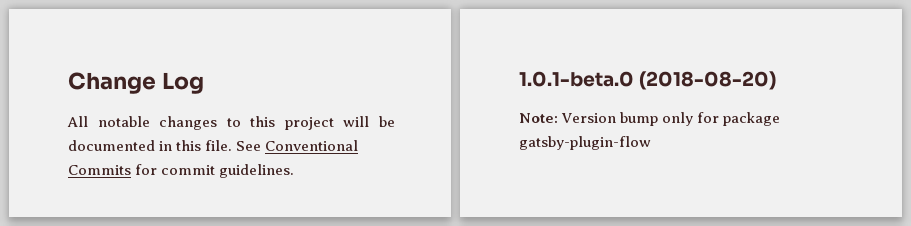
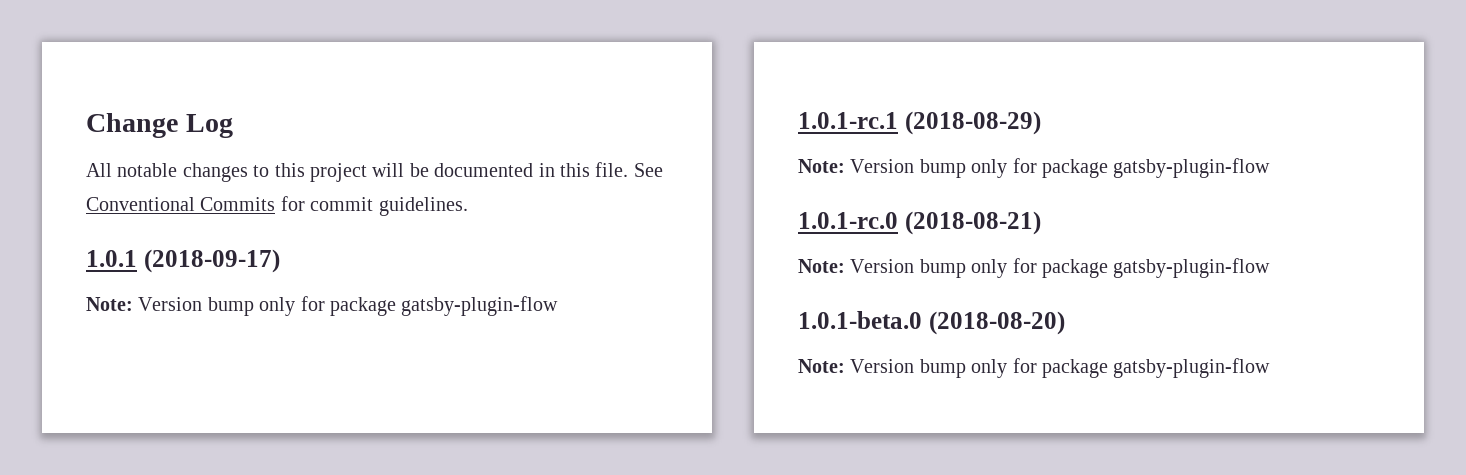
+ 1.0.1 (2018-09-17)
+ Note: Version bump only for package gatsby-plugin-flow
+ 1.0.1-rc.1 (2018-08-29)
+ Note: Version bump only for package gatsby-plugin-flow
+ 1.0.1-rc.0 (2018-08-21)
+ Note: Version bump only for package gatsby-plugin-flow

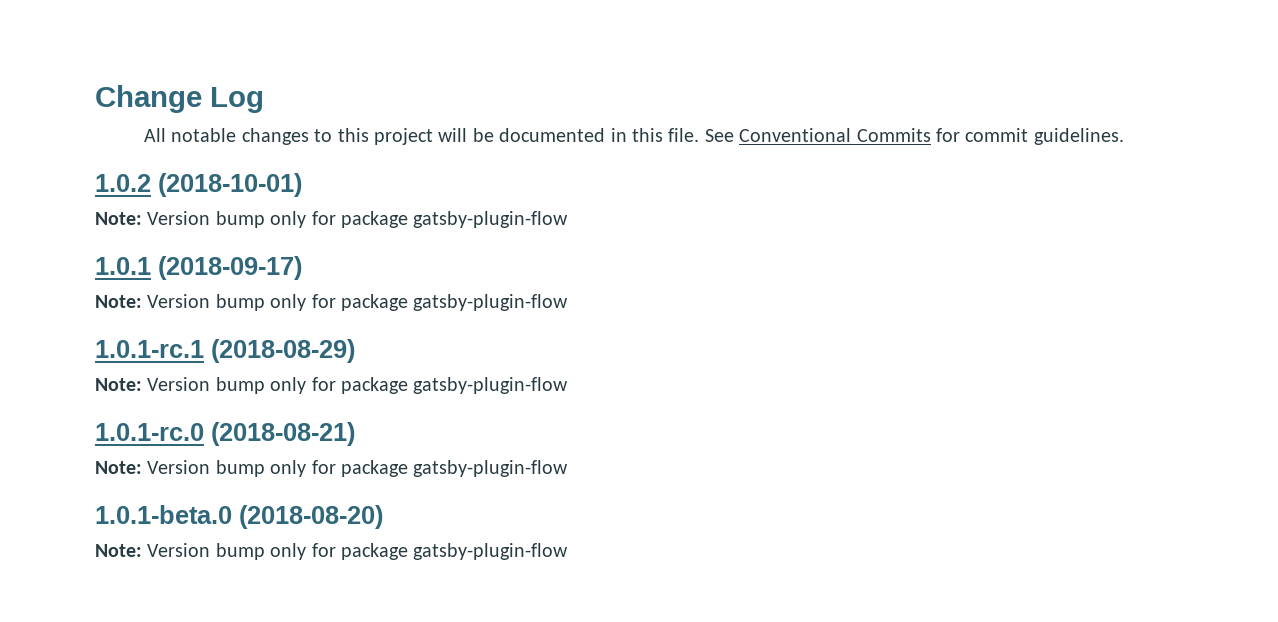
+ 1.0.2 (2018-10-01)
+ Note: Version bump only for package gatsby-plugin-flow

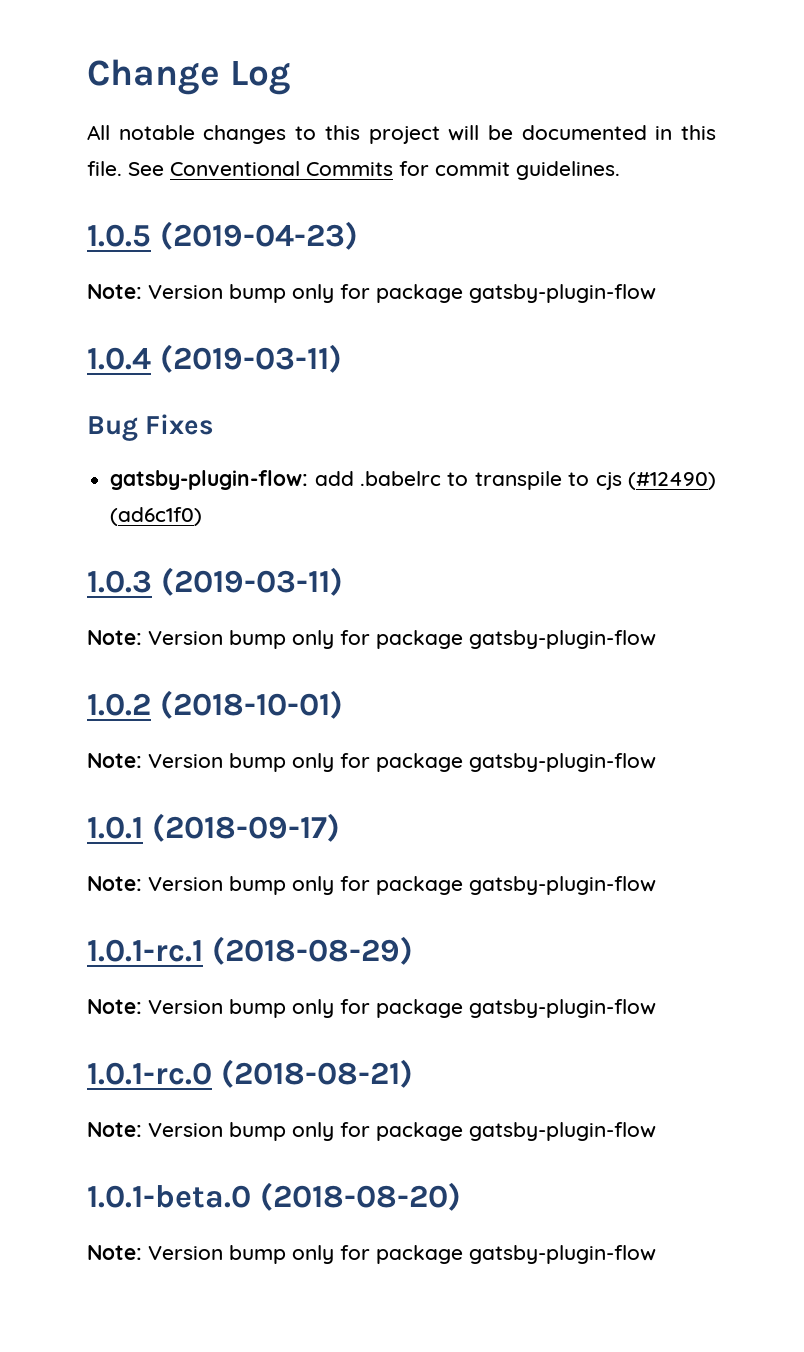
+ 1.0.5 (2019-04-23)
+ Note: Version bump only for package gatsby-plugin-flow
+ 1.0.4 (2019-03-11)
+ Bug Fixes
+ gatsby-plugin-flow: add .babelrc to transpile to cjs (#12490) (ad6c1f0)
+ 1.0.3 (2019-03-11)
+ Note: Version bump only for package gatsby-plugin-flow

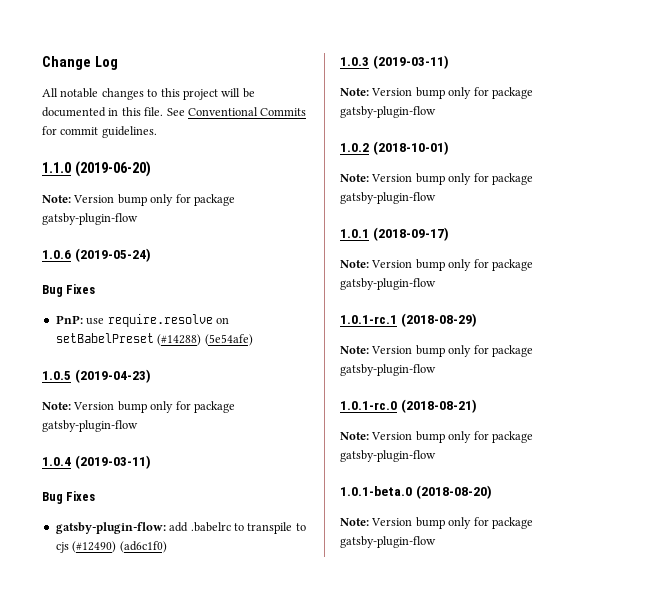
+ 1.1.0 (2019-06-20)
+ Note: Version bump only for package gatsby-plugin-flow
+ 1.0.6 (2019-05-24)
+ Bug Fixes
+ PnP: use require.resolve on setBabelPreset (#14288) (5e54afe)

